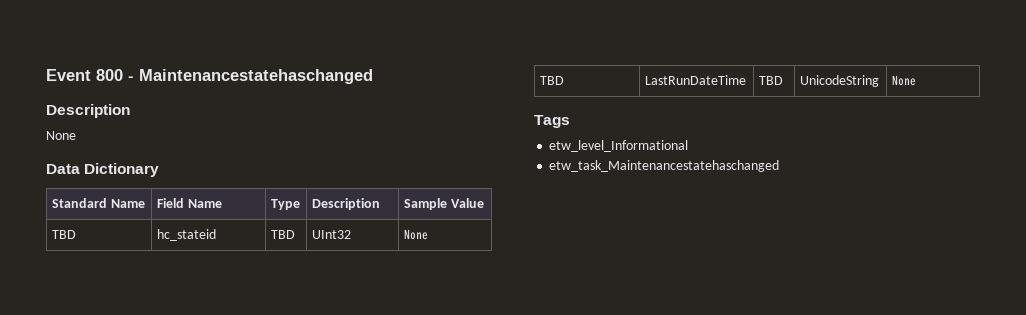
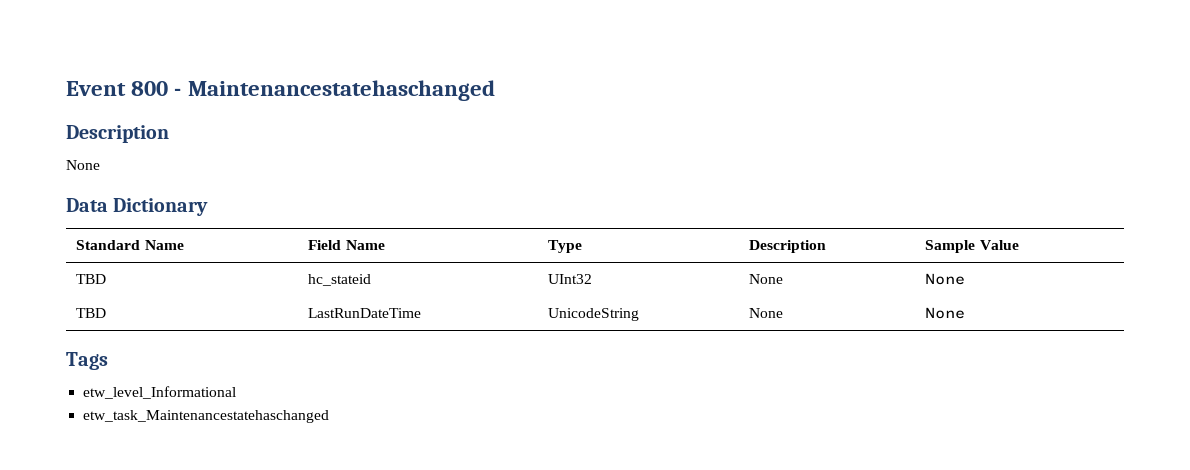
- TBD | hc_stateid | TBD | UInt32 | None
+ TBD | hc_stateid | UInt32 | None | None
- TBD | LastRunDateTime | TBD | UnicodeString | None
+ TBD | LastRunDateTime | UnicodeString | None | None

